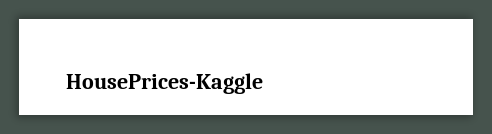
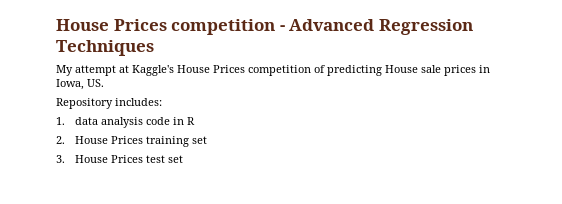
- HousePrices-Kaggle
+ House Prices competition - Advanced Regression Techniques
+ My attempt at Kaggle's House Prices competition of predicting House sale prices in Iowa, US.
+ Repository includes:
+ 1. data analysis code in R
+ 2. House Prices training set
+ 3. House Prices test set

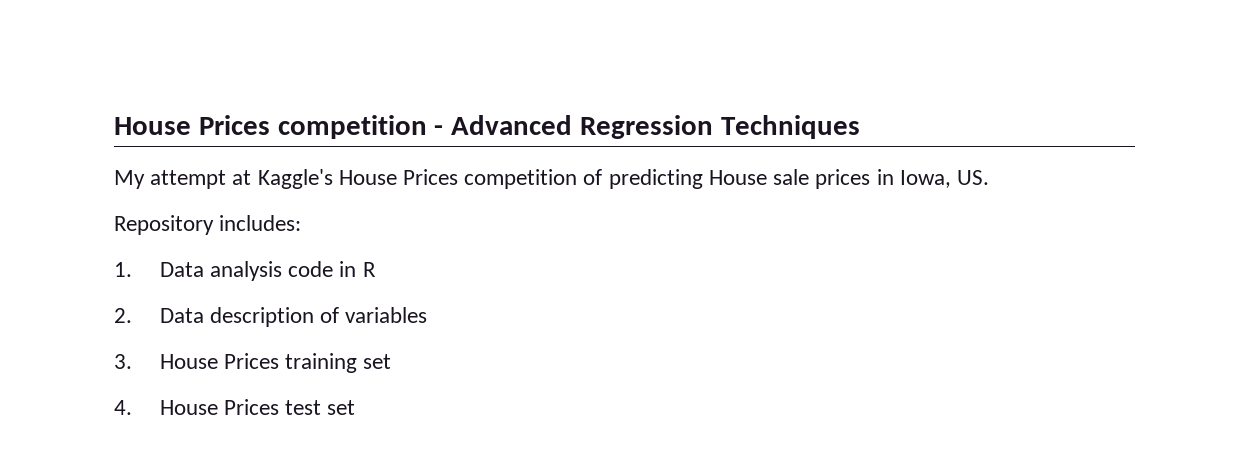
- 1. data analysis code in R
+ 1. Data analysis code in R
- 2. House Prices training set
+ 2. Data description of variables
+ 3. House Prices training set
- 3. House Prices test set
+ 4. House Prices test set

